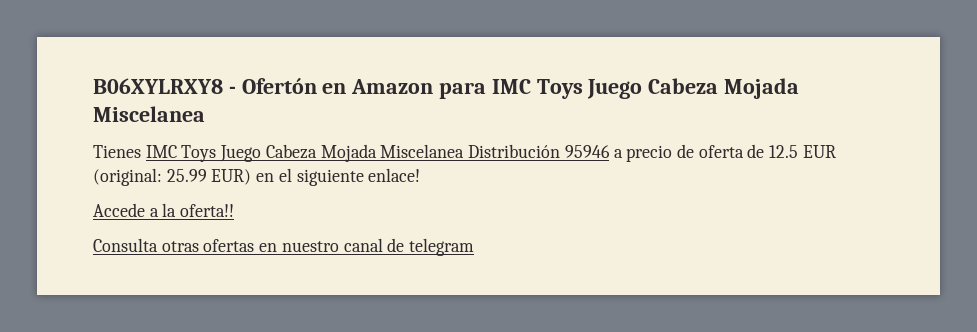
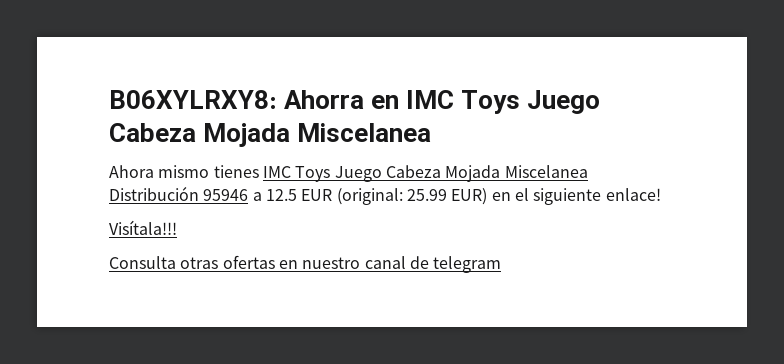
- B06XYLRXY8 - Ofertón en Amazon para IMC Toys Juego Cabeza Mojada Miscelanea
+ B06XYLRXY8: Ahorra en IMC Toys Juego Cabeza Mojada Miscelanea
- Tienes IMC Toys Juego Cabeza Mojada Miscelanea Distribución 95946 a precio de oferta de 12.5 EUR (original: 25.99 EUR) en el siguiente enlace!
+ Ahora mismo tienes IMC Toys Juego Cabeza Mojada Miscelanea Distribución 95946 a 12.5 EUR (original: 25.99 EUR) en el siguiente enlace!
- Accede a la oferta!!
+ Visítala!!!

